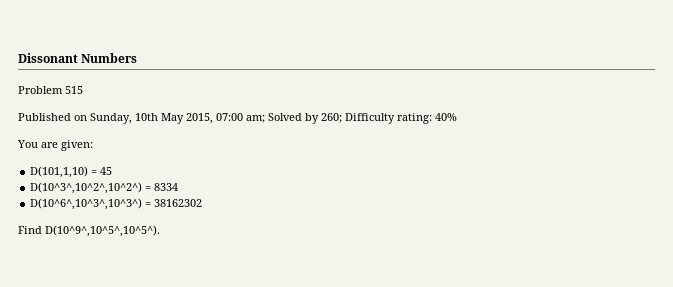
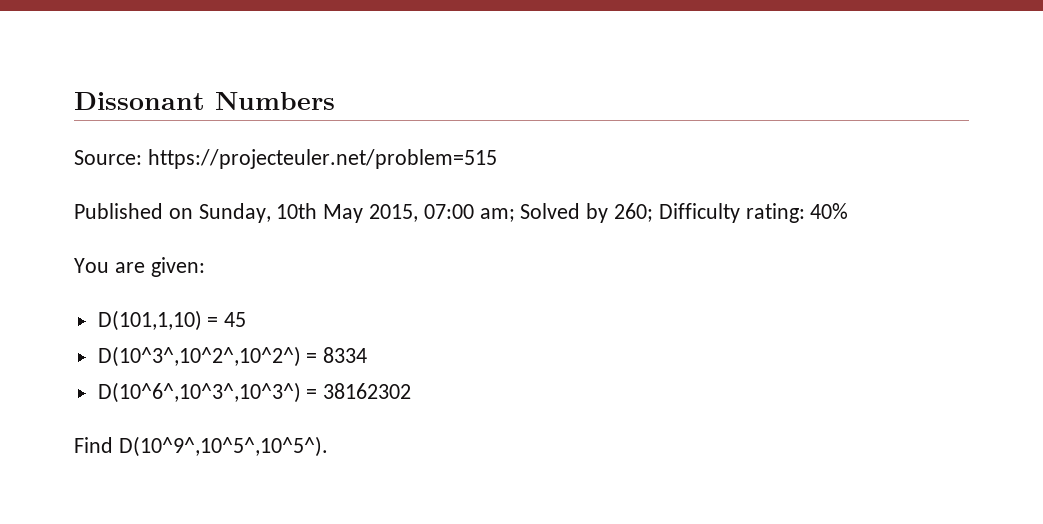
- Problem 515
+ Source: https://projecteuler.net/problem=515

